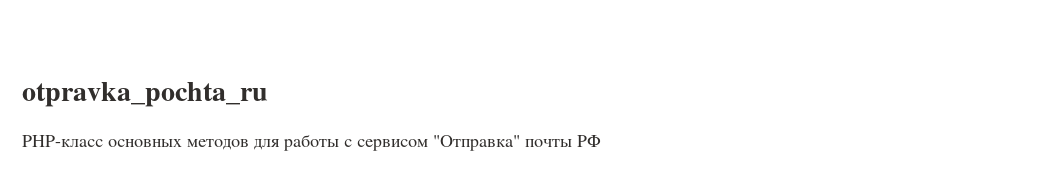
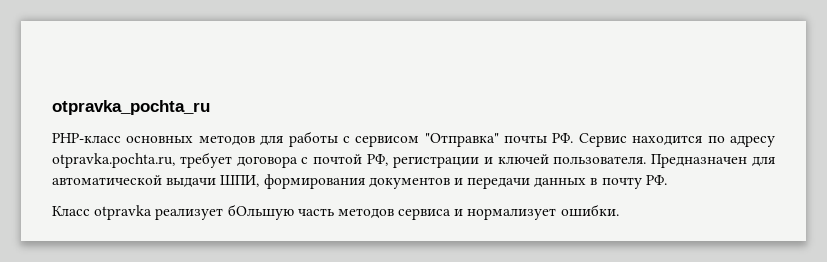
- PHP-класс основных методов для работы с сервисом "Отправка" почты РФ
+ PHP-класс основных методов для работы с сервисом "Отправка" почты РФ. Сервис находится по адресу otpravka.pochta.ru, требует договора с почтой РФ, регистрации и ключей пользователя. Предназначен для автоматической выдачи ШПИ, формирования документов и передачи данных в почту РФ.
+ Класс otpravka реализует бОльшую часть методов сервиса и нормализует ошибки.

